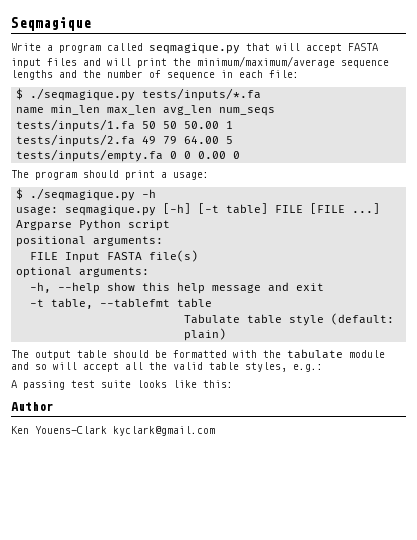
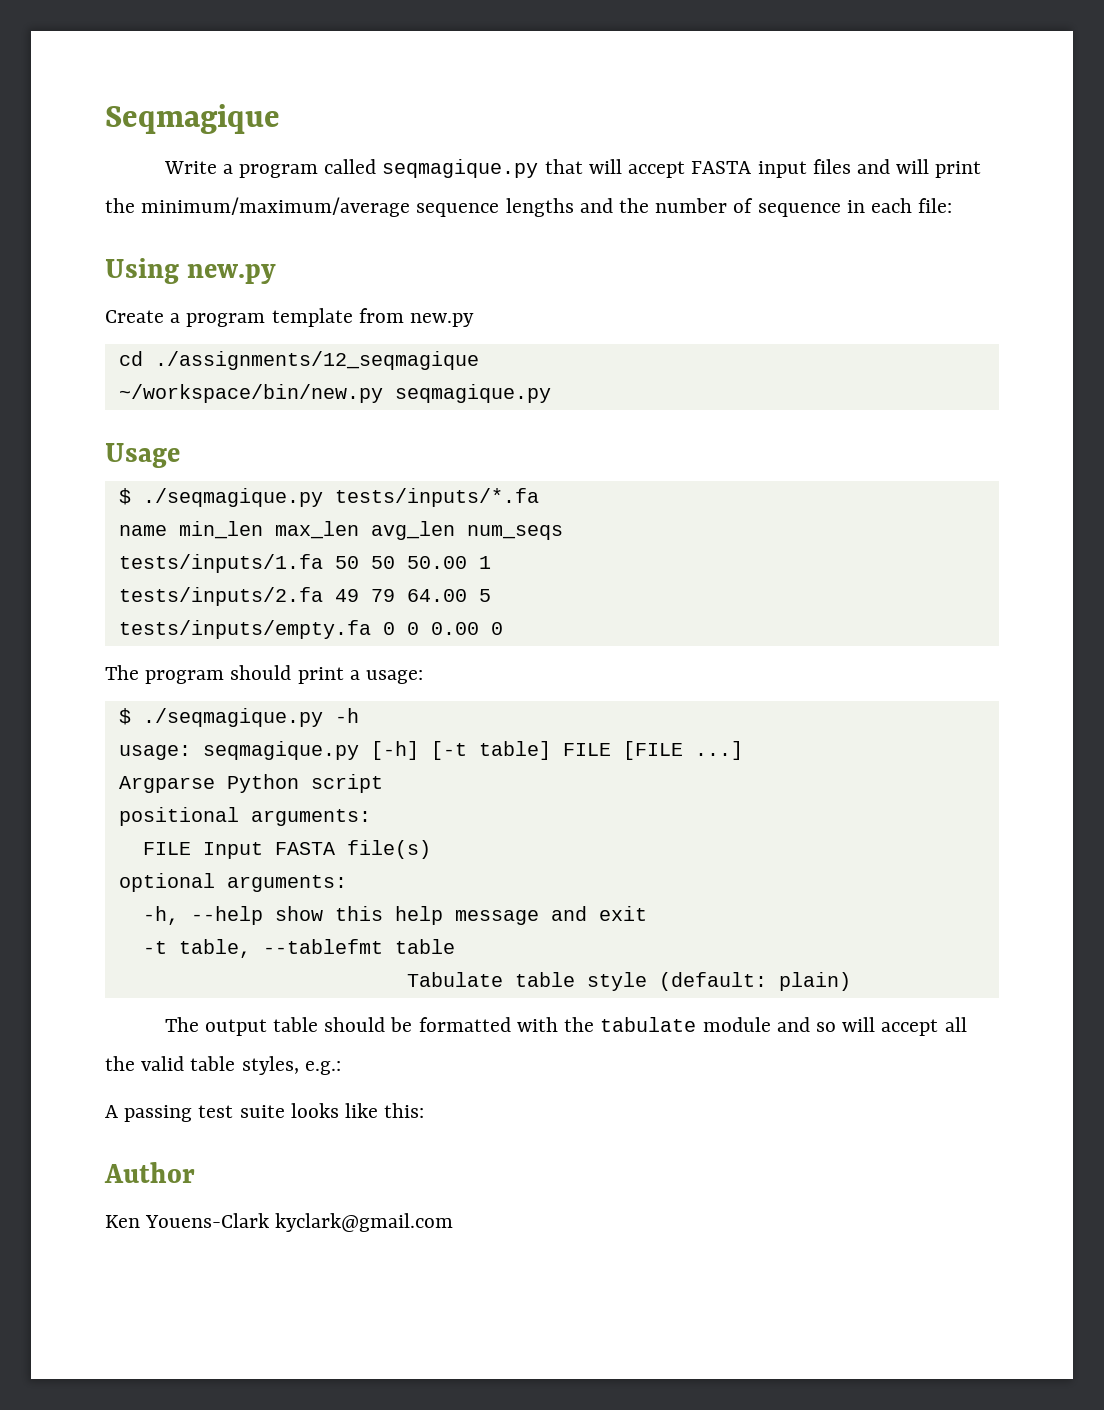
+ Using new.py
+ Create a program template from new.py
+ cd ./assignments/12_seqmagique
+ ~/workspace/bin/new.py seqmagique.py
+ Usage

